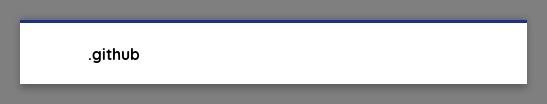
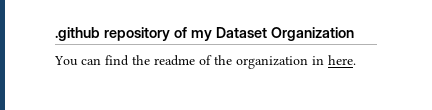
- .github
+ .github repository of my Dataset Organization
+ You can find the readme of the organization in here.

